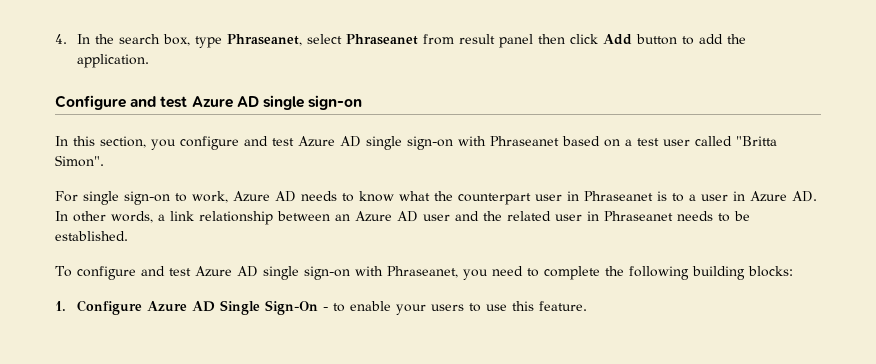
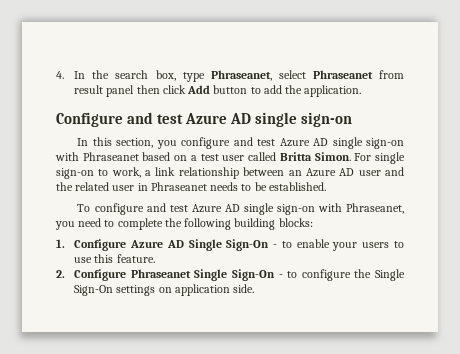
- In this section, you configure and test Azure AD single sign-on with Phraseanet based on a test user called "Britta Simon".
- For single sign-on to work, Azure AD needs to know what the counterpart user in Phraseanet is to a user in Azure AD. In other words, a link relationship between an Azure AD user and the related user in Phraseanet needs to be established.
+ In this section, you configure and test Azure AD single sign-on with Phraseanet based on a test user called Britta Simon. For single sign-on to work, a link relationship between an Azure AD user and the related user in Phraseanet needs to be established.
+ 2. Configure Phraseanet Single Sign-On - to configure the Single Sign-On settings on application side.

